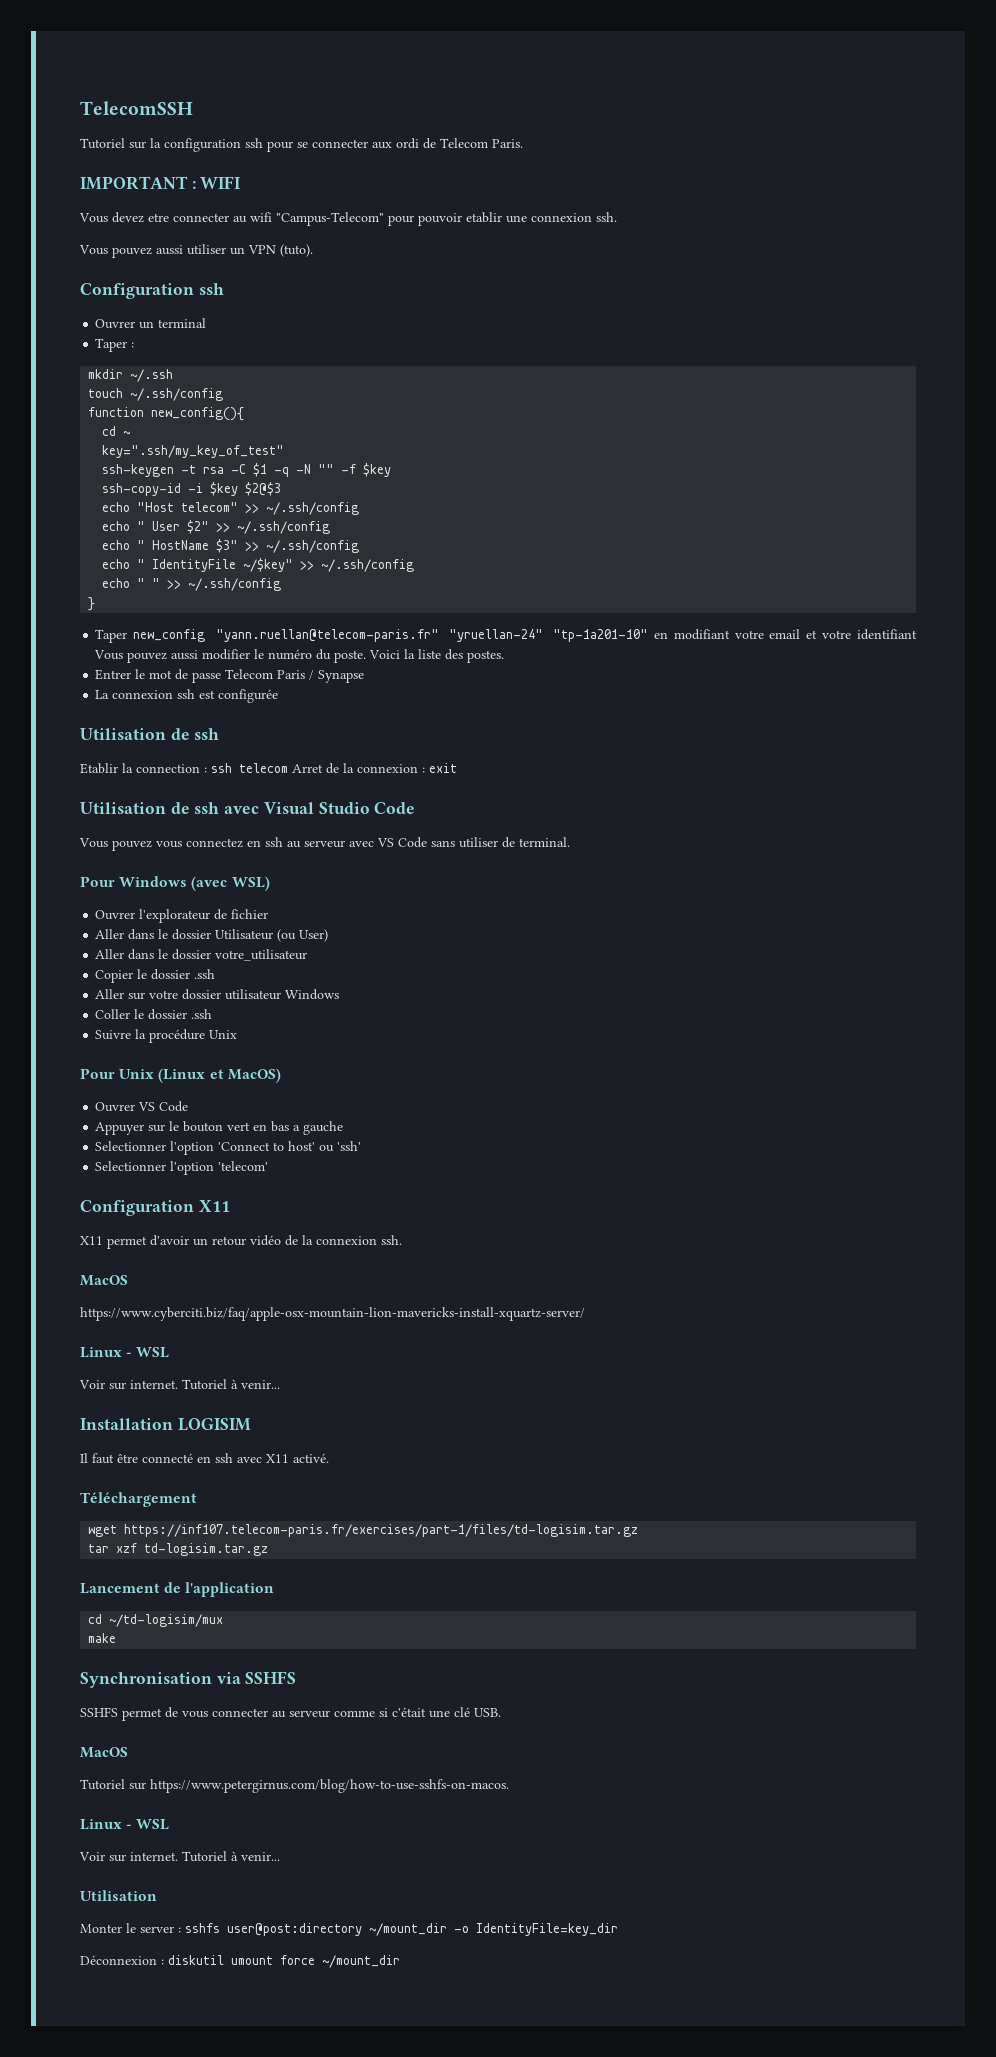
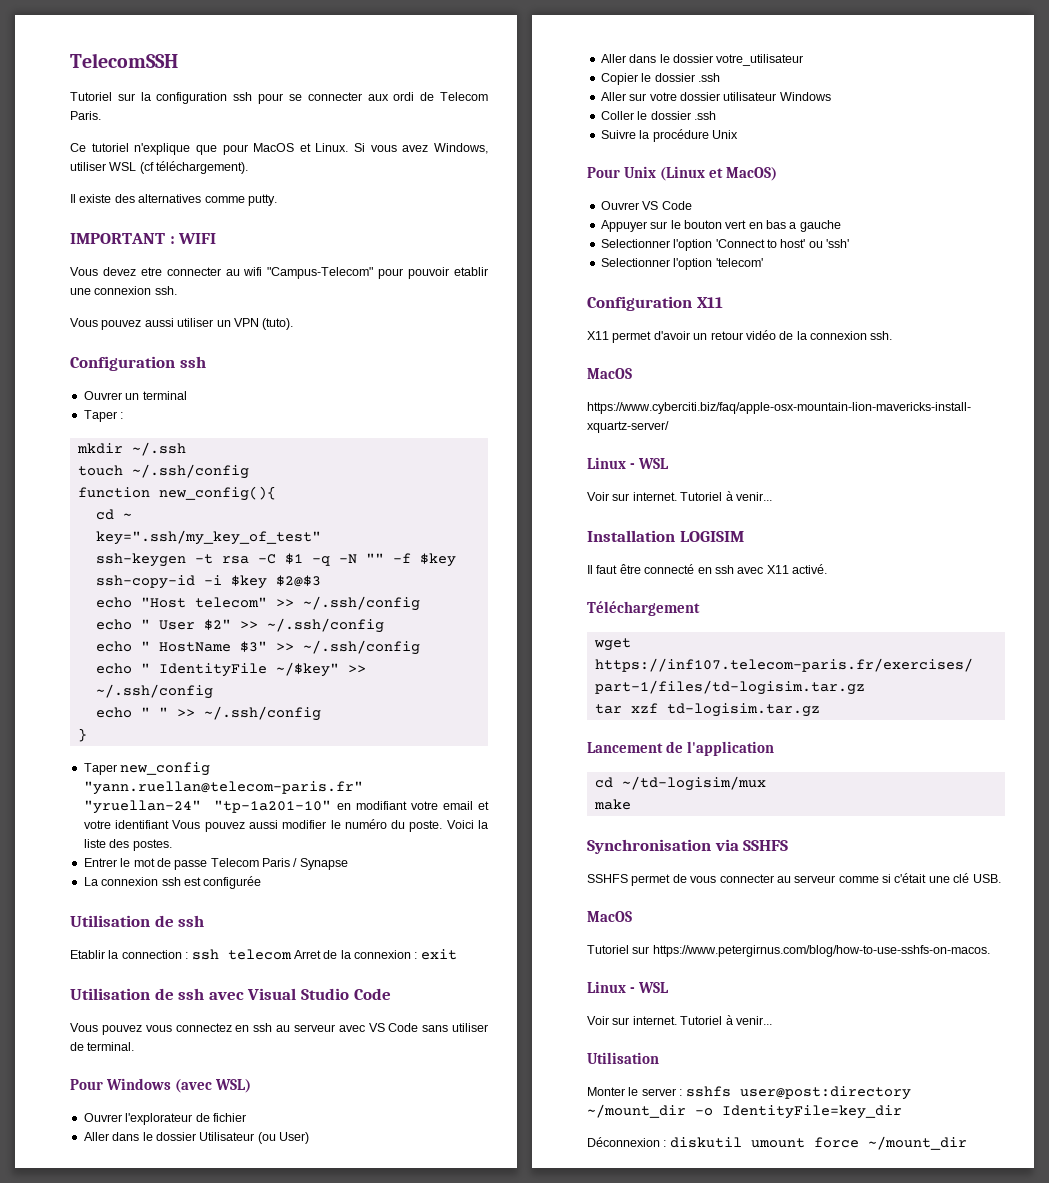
+ Ce tutoriel n'explique que pour MacOS et Linux. Si vous avez Windows, utiliser WSL (cf téléchargement).
+ Il existe des alternatives comme putty.

